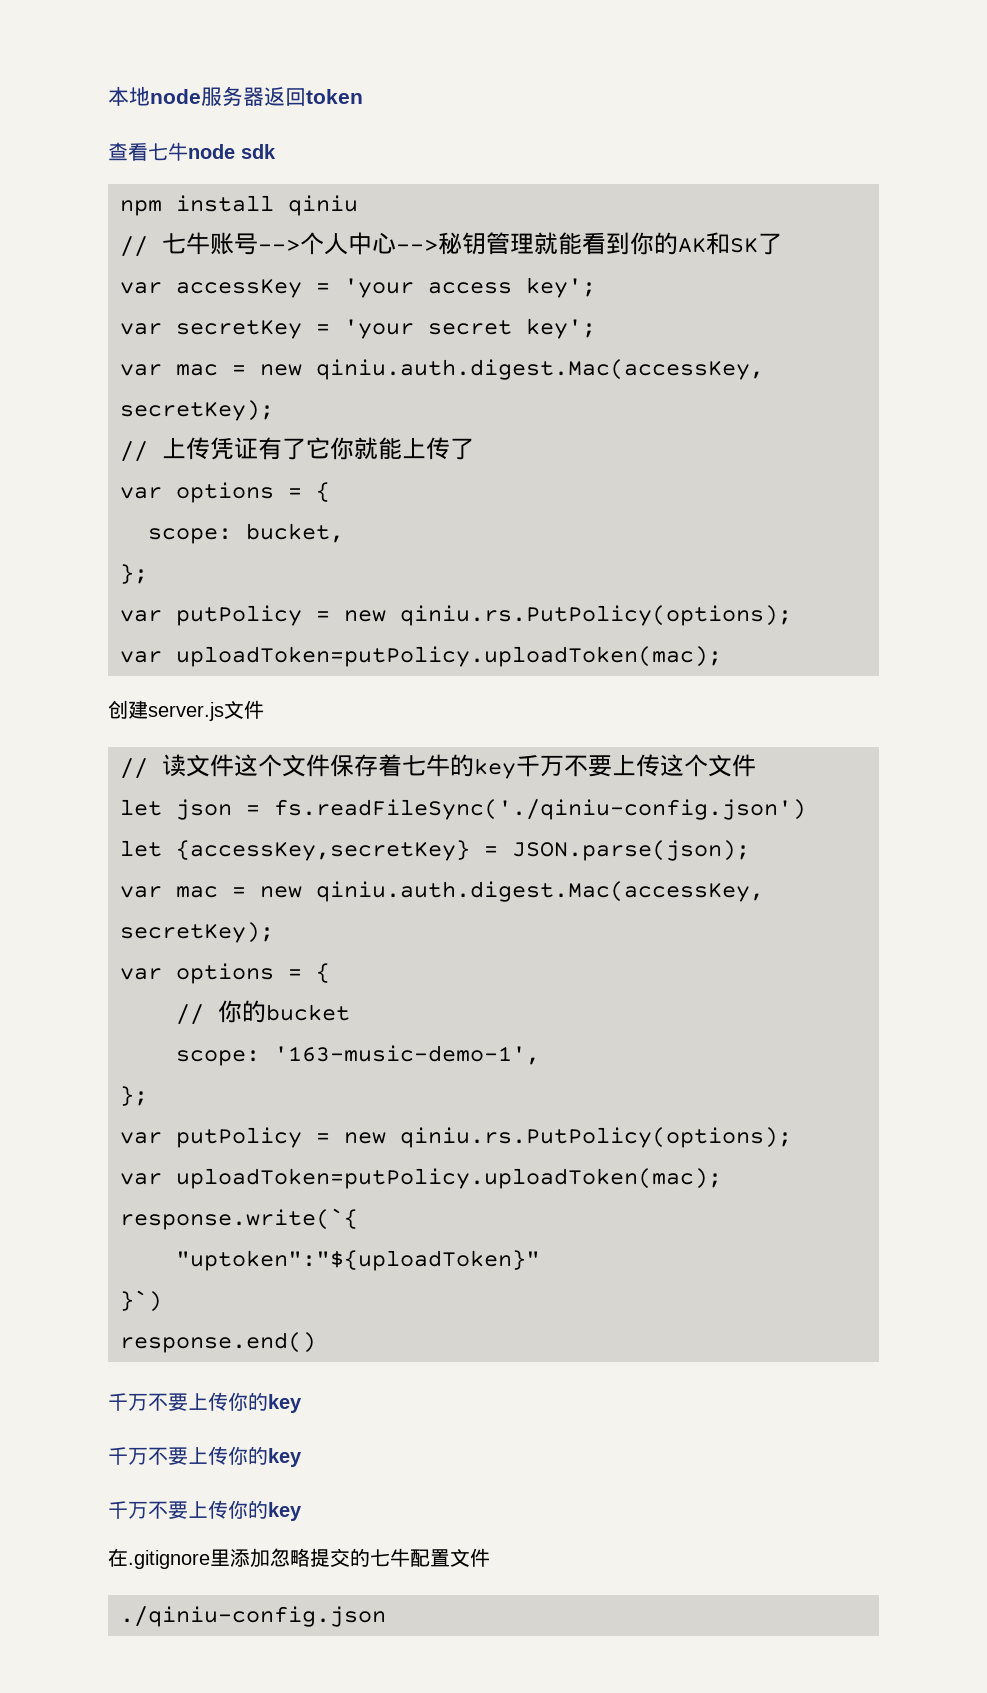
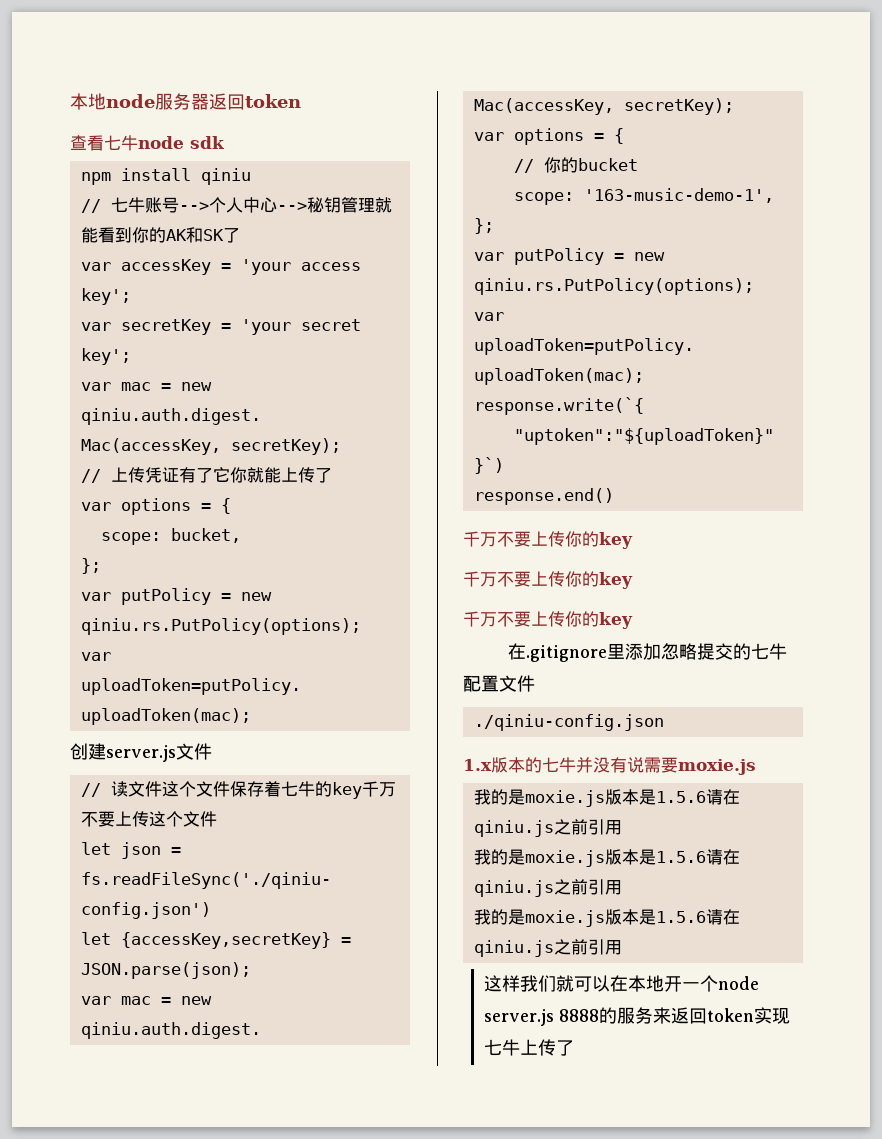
+ 1.x版本的七牛并没有说需要moxie.js
+ 我的是moxie.js版本是1.5.6请在qiniu.js之前引用
+ 我的是moxie.js版本是1.5.6请在qiniu.js之前引用
+ 我的是moxie.js版本是1.5.6请在qiniu.js之前引用
+ 这样我们就可以在本地开一个node server.js 8888的服务来返回token实现七牛上传了

